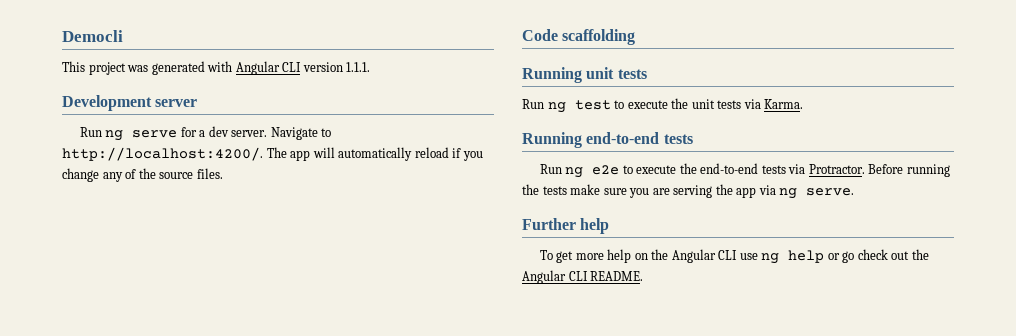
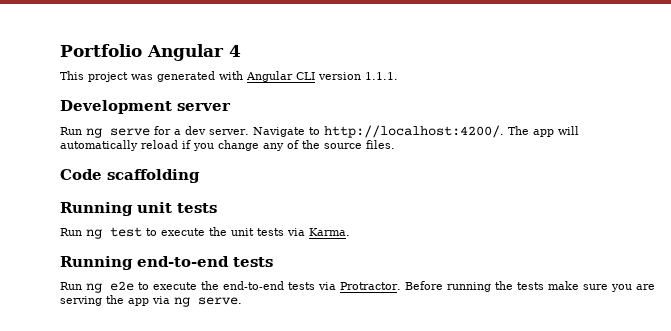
- Democli
+ Portfolio Angular 4
- Further help
- To get more help on the Angular CLI use ng help or go check out the Angular CLI README.

